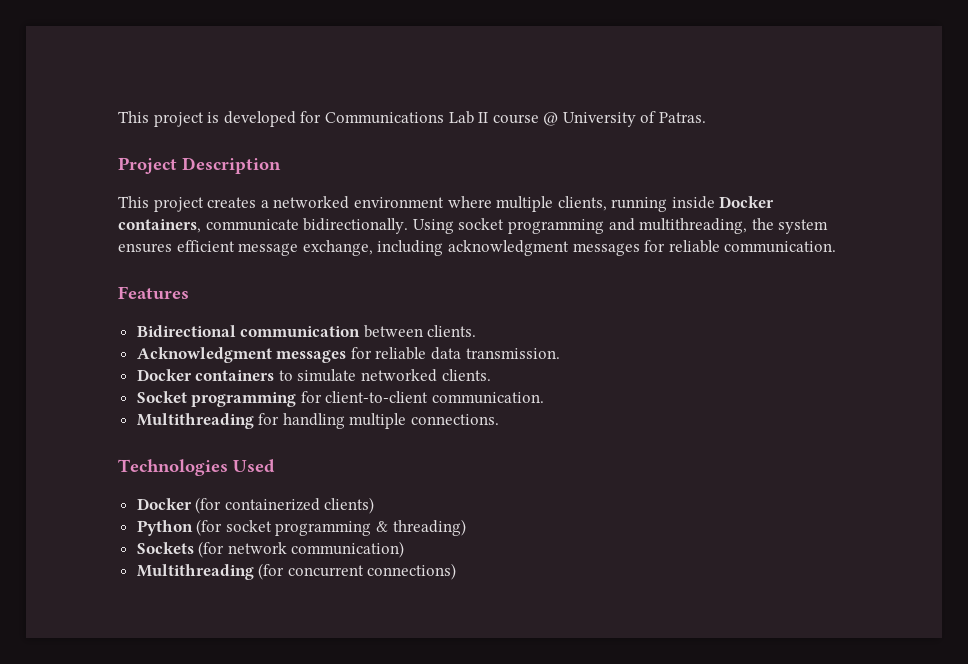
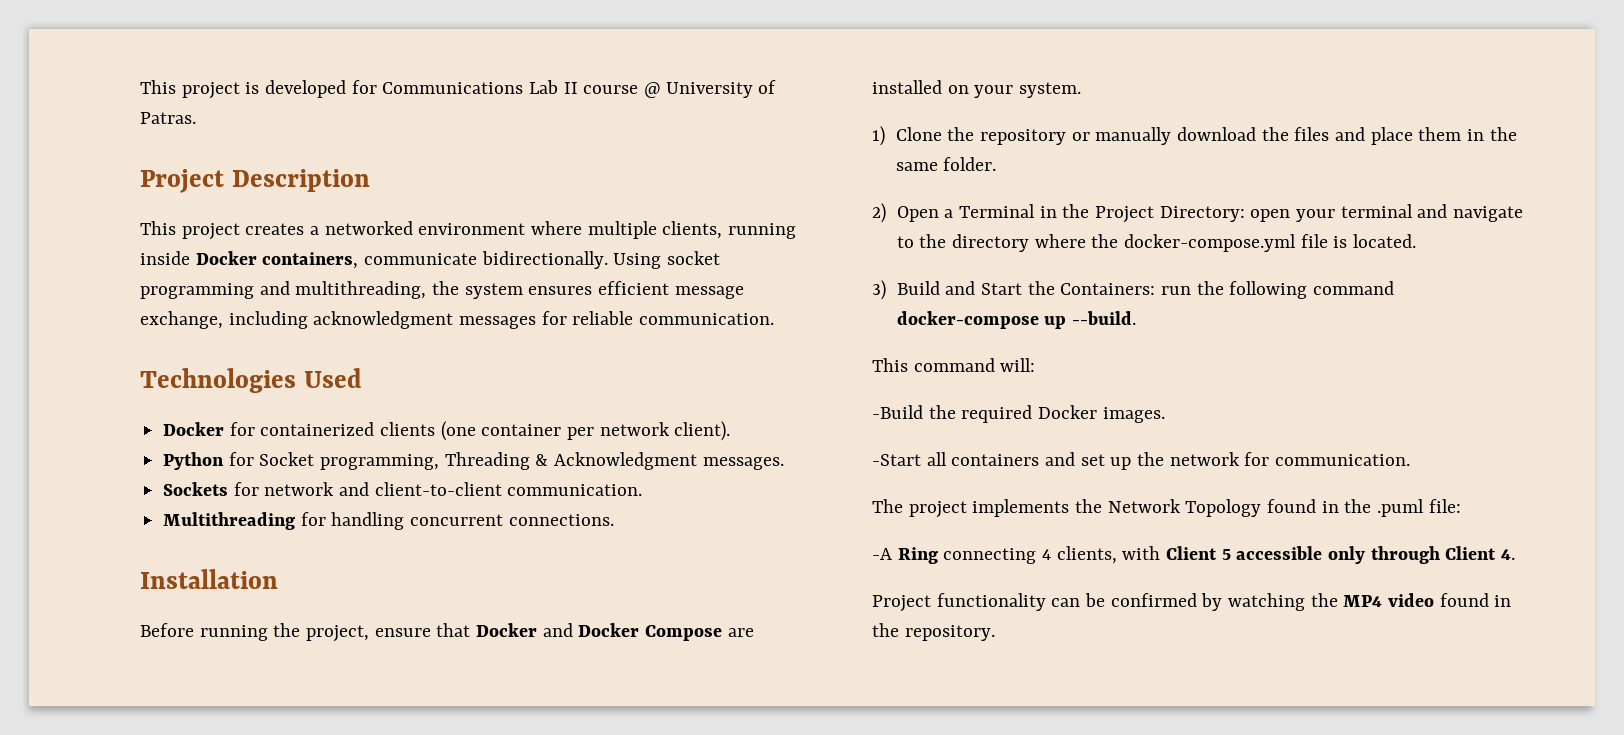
- Features
- Bidirectional communication between clients.
- Acknowledgment messages for reliable data transmission.
- Docker containers to simulate networked clients.
- Socket programming for client-to-client communication.
+ Technologies Used
+ Docker for containerized clients (one container per network client).
+ Python for Socket programming, Threading & Acknowledgment messages.
+ Sockets for network and client-to-client communication.
- Multithreading for handling multiple connections.
+ Multithreading for handling concurrent connections.
- Technologies Used
- Docker (for containerized clients)
- Python (for socket programming & threading)
- Sockets (for network communication)
- Multithreading (for concurrent connections)
+ Installation
+ Before running the project, ensure that Docker and Docker Compose are installed on your system.
+ 1) Clone the repository or manually download the files and place them in the same folder.
+ 2) Open a Terminal in the Project Directory: open your terminal and navigate to the directory where the docker-compose.yml file is located.
+ 3) Build and Start the Containers: run the following command docker-compose up --build.
+ This command will:
+ -Build the required Docker images.
+ -Start all containers and set up the network for communication.
+ The project implements the Network Topology found in the .puml file:
+ -A Ring connecting 4 clients, with Client 5 accessible only through Client 4.
+ Project functionality can be confirmed by watching the MP4 video found in the repository.

